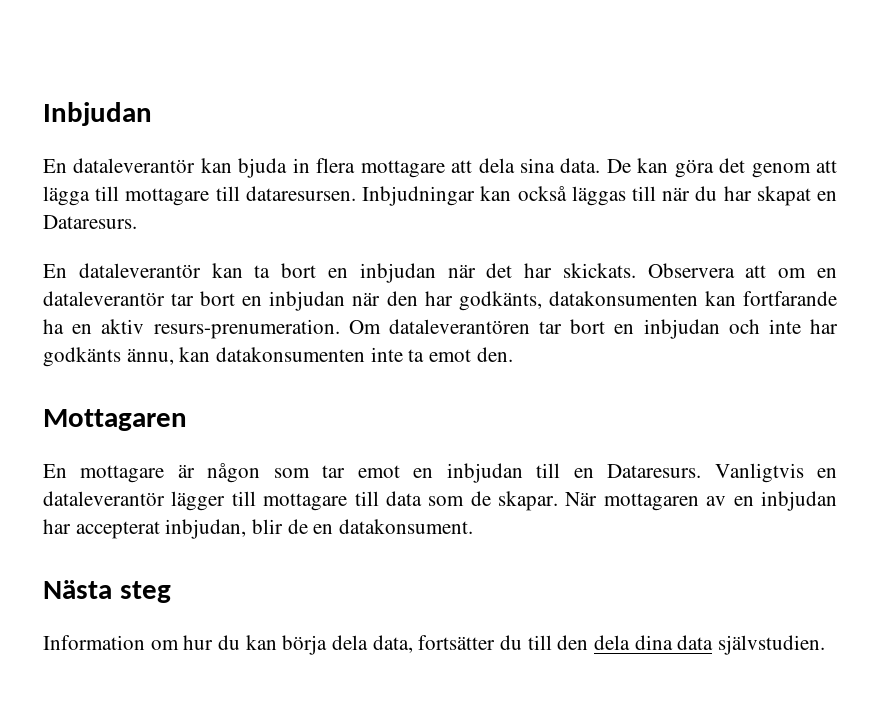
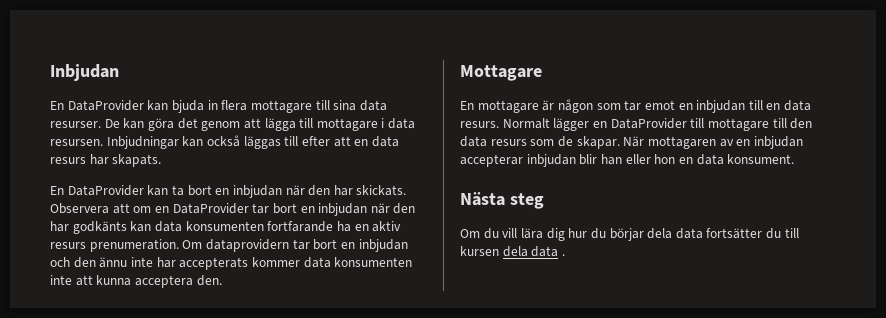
- En dataleverantör kan bjuda in flera mottagare att dela sina data.
+ En DataProvider kan bjuda in flera mottagare till sina data resurser.
- De kan göra det genom att lägga till mottagare till dataresursen.
+ De kan göra det genom att lägga till mottagare i data resursen.
- Inbjudningar kan också läggas till när du har skapat en Dataresurs.
- En dataleverantör kan ta bort en inbjudan när det har skickats.
+ Inbjudningar kan också läggas till efter att en data resurs har skapats.
+ En DataProvider kan ta bort en inbjudan när den har skickats.
- Observera att om en dataleverantör tar bort en inbjudan när den har godkänts, datakonsumenten kan fortfarande ha en aktiv resurs-prenumeration. Om dataleverantören tar bort en inbjudan och inte har godkänts ännu, kan datakonsumenten inte ta emot den.
+ Observera att om en DataProvider tar bort en inbjudan när den har godkänts kan data konsumenten fortfarande ha en aktiv resurs prenumeration. Om dataprovidern tar bort en inbjudan och den ännu inte har accepterats kommer data konsumenten inte att kunna acceptera den.
- Mottagaren
+ Mottagare
- En mottagare är någon som tar emot en inbjudan till en Dataresurs. Vanligtvis en dataleverantör lägger till mottagare till data som de skapar.
+ En mottagare är någon som tar emot en inbjudan till en data resurs. Normalt lägger en DataProvider till mottagare till den data resurs som de skapar.
- När mottagaren av en inbjudan har accepterat inbjudan, blir de en datakonsument.
+ När mottagaren av en inbjudan accepterar inbjudan blir han eller hon en data konsument.
  Nästa steg
- Information om hur du kan börja dela data, fortsätter du till den dela dina data självstudien.
+ Om du vill lära dig hur du börjar dela data fortsätter du till kursen dela data .

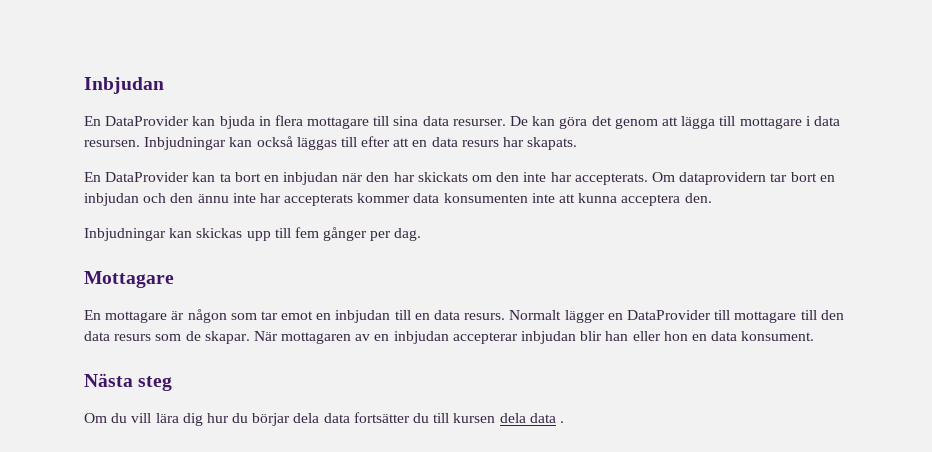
- En DataProvider kan ta bort en inbjudan när den har skickats. Observera att om en DataProvider tar bort en inbjudan när den har godkänts kan data konsumenten fortfarande ha en aktiv resurs prenumeration.
+ En DataProvider kan ta bort en inbjudan när den har skickats om den inte har accepterats.
+ Inbjudningar kan skickas upp till fem gånger per dag.

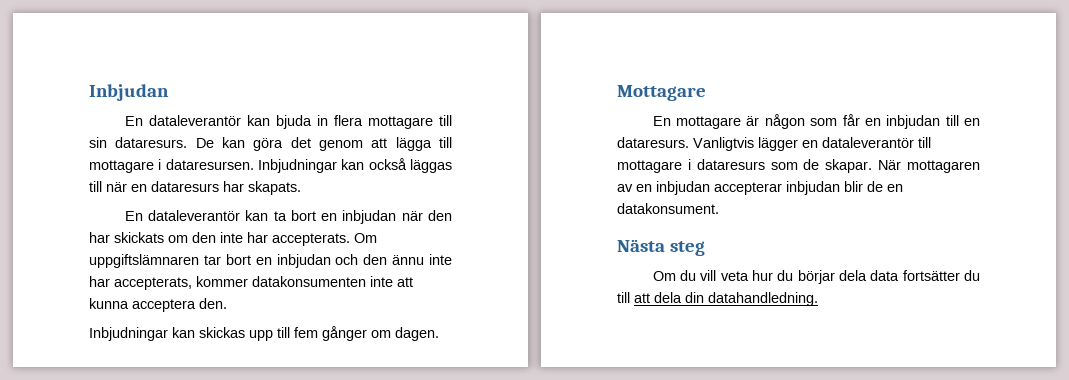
- En DataProvider kan bjuda in flera mottagare till sina data resurser.
+ En dataleverantör kan bjuda in flera mottagare till sin dataresurs.
- De kan göra det genom att lägga till mottagare i data resursen.
+ De kan göra det genom att lägga till mottagare i dataresursen.
- Inbjudningar kan också läggas till efter att en data resurs har skapats.
+ Inbjudningar kan också läggas till när en dataresurs har skapats.
- En DataProvider kan ta bort en inbjudan när den har skickats om den inte har accepterats.
+ En dataleverantör kan ta bort en inbjudan när den har skickats om den inte har accepterats.
- Om dataprovidern tar bort en inbjudan och den ännu inte har accepterats kommer data konsumenten inte att kunna acceptera den.
+ Om uppgiftslämnaren tar bort en inbjudan och den ännu inte har accepterats, kommer datakonsumenten inte att kunna acceptera den.
- Inbjudningar kan skickas upp till fem gånger per dag.
+ Inbjudningar kan skickas upp till fem gånger om dagen.
- En mottagare är någon som tar emot en inbjudan till en data resurs. Normalt lägger en DataProvider till mottagare till den data resurs som de skapar.
+ En mottagare är någon som får en inbjudan till en dataresurs. Vanligtvis lägger en dataleverantör till mottagare i dataresurs som de skapar.
- När mottagaren av en inbjudan accepterar inbjudan blir han eller hon en data konsument.
+ När mottagaren av en inbjudan accepterar inbjudan blir de en datakonsument.
- Om du vill lära dig hur du börjar dela data fortsätter du till kursen dela data .
+ Om du vill veta hur du börjar dela data fortsätter du till att dela din datahandledning.

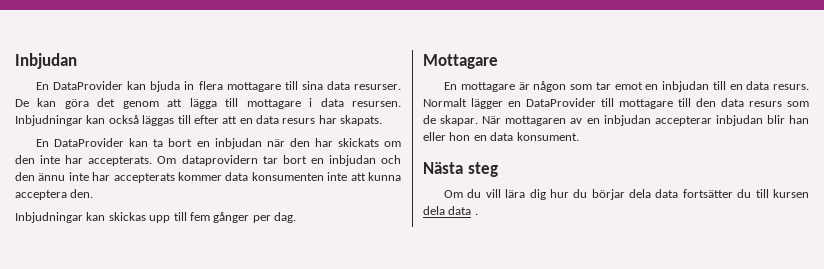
- En dataleverantör kan bjuda in flera mottagare till sin dataresurs.
+ En DataProvider kan bjuda in flera mottagare till sina data resurser.
- De kan göra det genom att lägga till mottagare i dataresursen.
+ De kan göra det genom att lägga till mottagare i data resursen.
- Inbjudningar kan också läggas till när en dataresurs har skapats.
+ Inbjudningar kan också läggas till efter att en data resurs har skapats.
- En dataleverantör kan ta bort en inbjudan när den har skickats om den inte har accepterats.
+ En DataProvider kan ta bort en inbjudan när den har skickats om den inte har accepterats.
- Om uppgiftslämnaren tar bort en inbjudan och den ännu inte har accepterats, kommer datakonsumenten inte att kunna acceptera den.
+ Om dataprovidern tar bort en inbjudan och den ännu inte har accepterats kommer data konsumenten inte att kunna acceptera den.
- Inbjudningar kan skickas upp till fem gånger om dagen.
+ Inbjudningar kan skickas upp till fem gånger per dag.
- En mottagare är någon som får en inbjudan till en dataresurs. Vanligtvis lägger en dataleverantör till mottagare i dataresurs som de skapar.
+ En mottagare är någon som tar emot en inbjudan till en data resurs. Normalt lägger en DataProvider till mottagare till den data resurs som de skapar.
- När mottagaren av en inbjudan accepterar inbjudan blir de en datakonsument.
+ När mottagaren av en inbjudan accepterar inbjudan blir han eller hon en data konsument.
- Om du vill veta hur du börjar dela data fortsätter du till att dela din datahandledning.
+ Om du vill lära dig hur du börjar dela data fortsätter du till kursen dela data .

